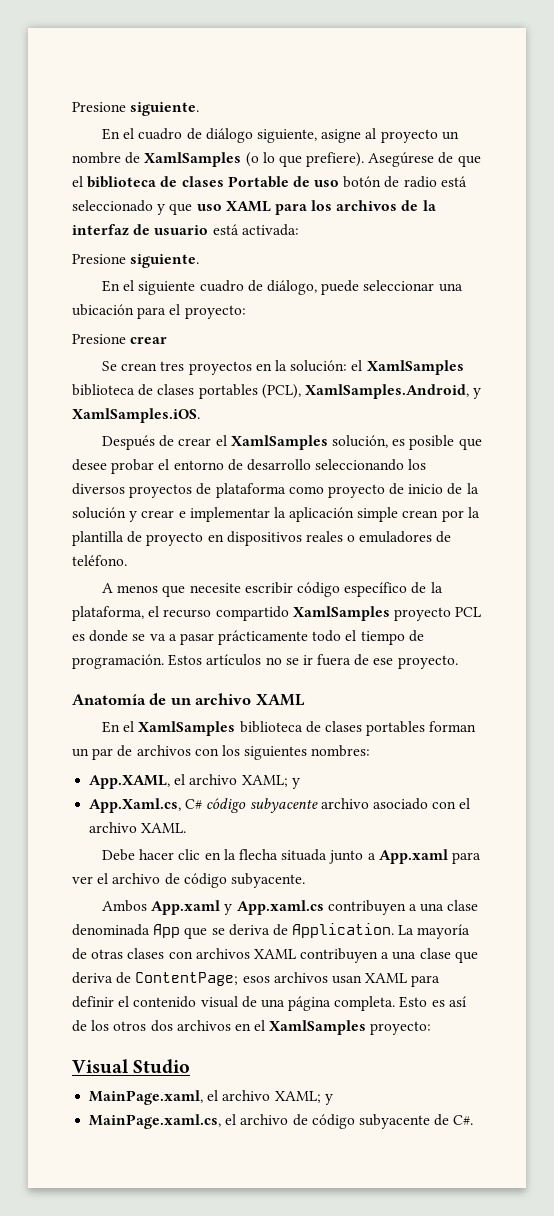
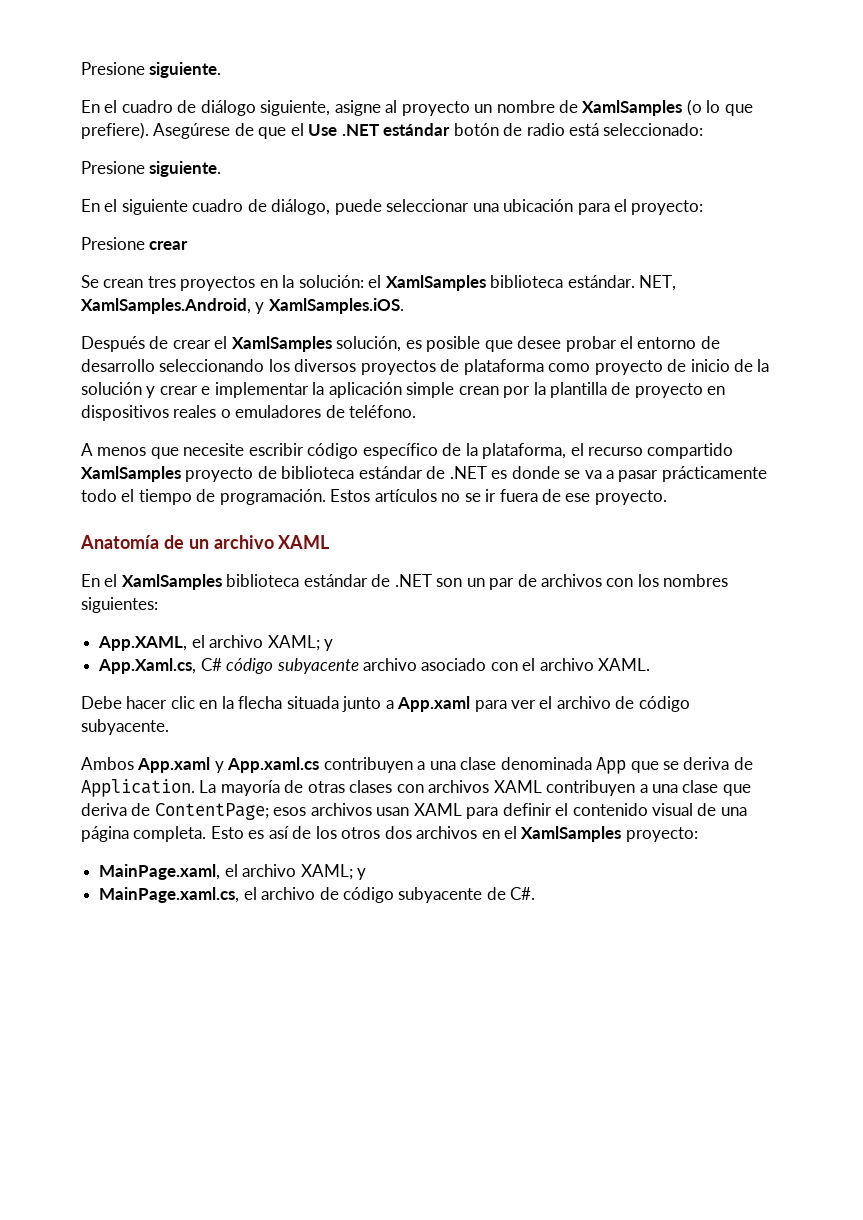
- Asegúrese de que el biblioteca de clases Portable de uso botón de radio está seleccionado y que uso XAML para los archivos de la interfaz de usuario está activada:
+ Asegúrese de que el Use .NET estándar botón de radio está seleccionado:
- Se crean tres proyectos en la solución: el XamlSamples biblioteca de clases portables (PCL), XamlSamples.Android, y XamlSamples.iOS.
+ Se crean tres proyectos en la solución: el XamlSamples biblioteca estándar. NET, XamlSamples.Android, y XamlSamples.iOS.
- A menos que necesite escribir código específico de la plataforma, el recurso compartido XamlSamples proyecto PCL es donde se va a pasar prácticamente todo el tiempo de programación.
+ A menos que necesite escribir código específico de la plataforma, el recurso compartido XamlSamples proyecto de biblioteca estándar de .NET es donde se va a pasar prácticamente todo el tiempo de programación.
- En el XamlSamples biblioteca de clases portables forman un par de archivos con los siguientes nombres:
+ En el XamlSamples biblioteca estándar de .NET son un par de archivos con los nombres siguientes:
- Visual Studio

